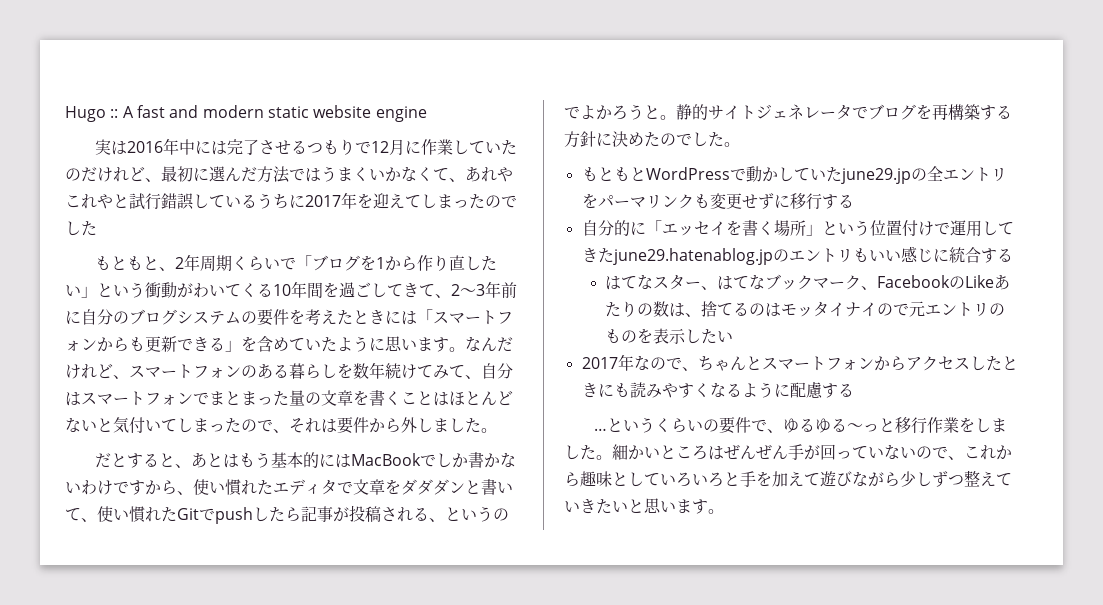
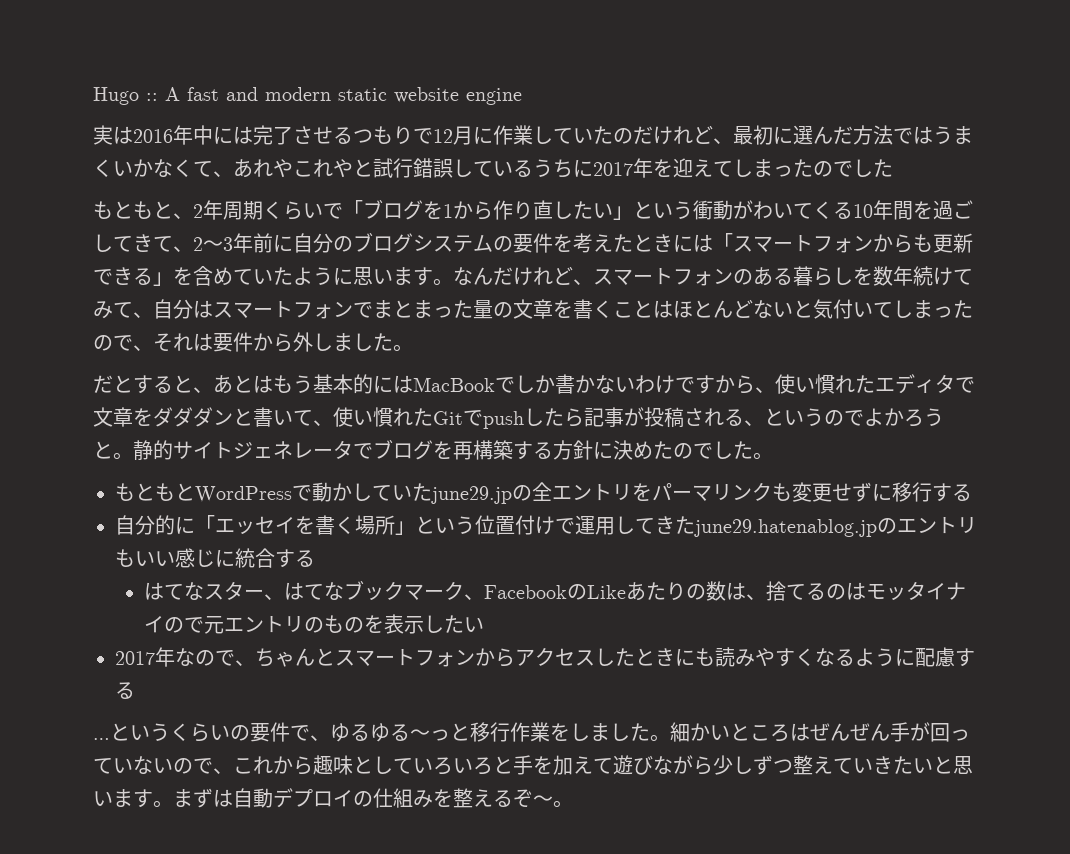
+ まずは自動デプロイの仕組みを整えるぞ〜。

